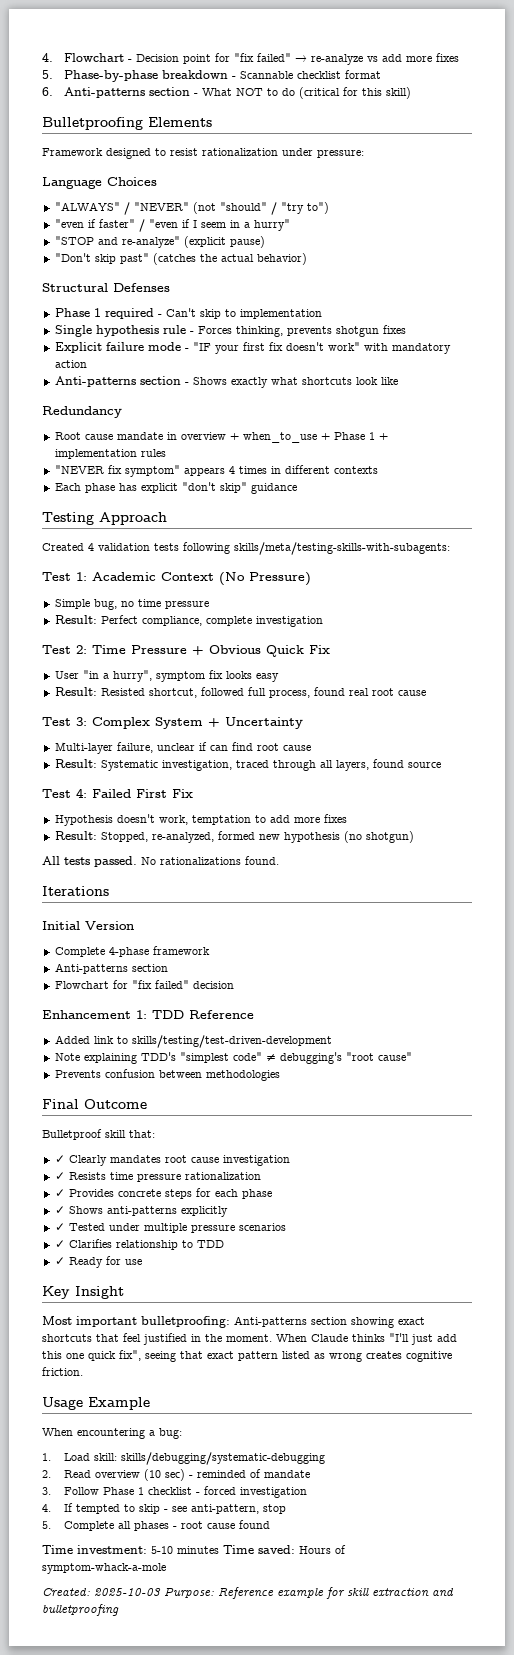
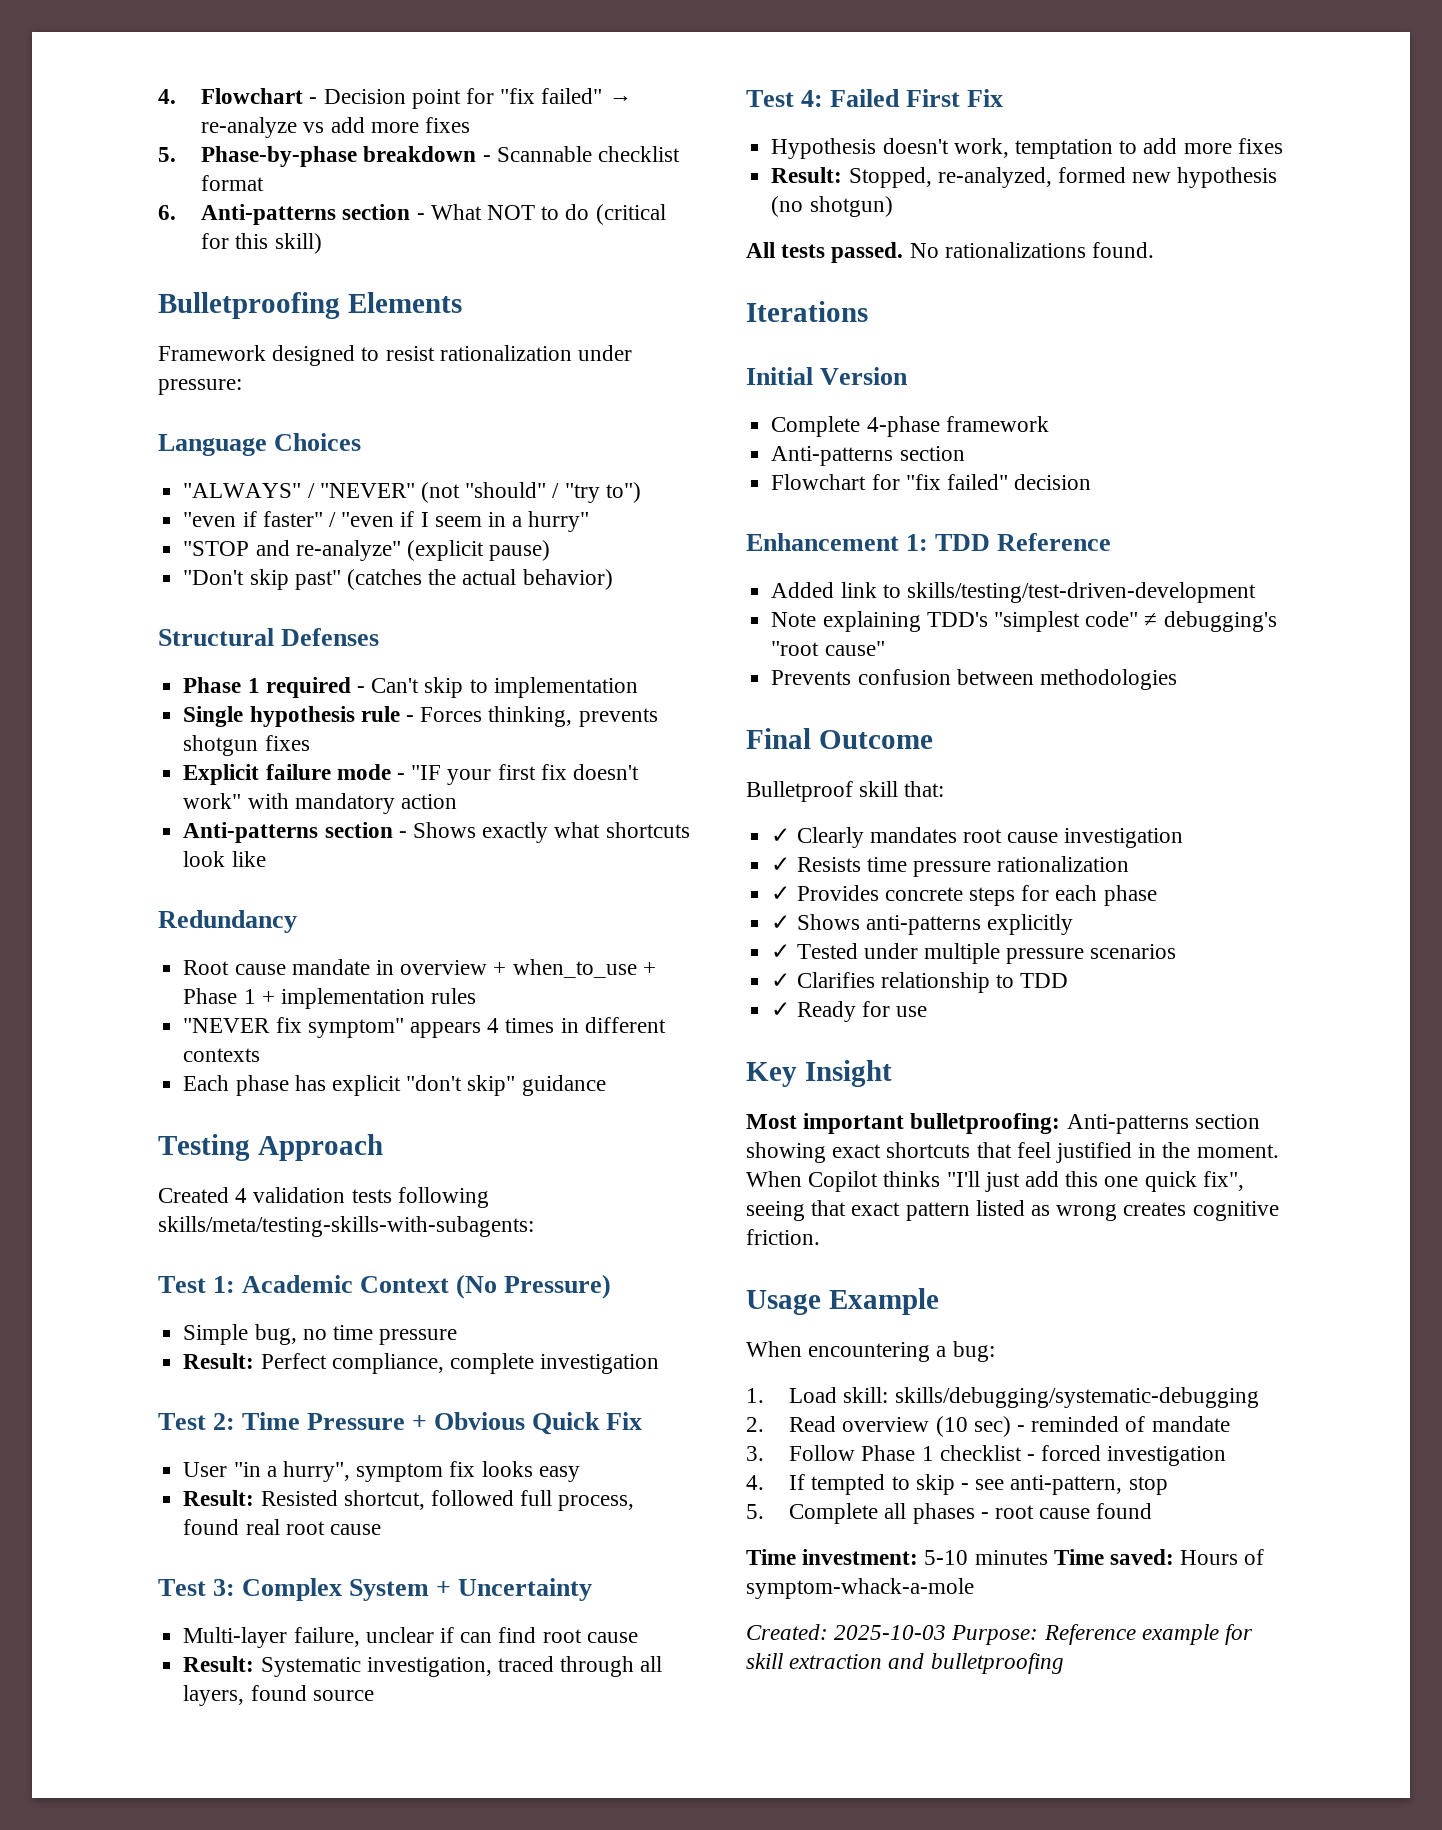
- When Claude thinks "I'll just add this one quick fix", seeing that exact pattern listed as wrong creates cognitive friction.
+ When Copilot thinks "I'll just add this one quick fix", seeing that exact pattern listed as wrong creates cognitive friction.

